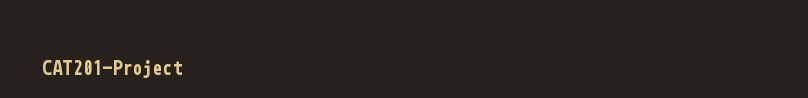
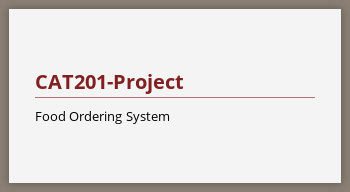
+ Food Ordering System

